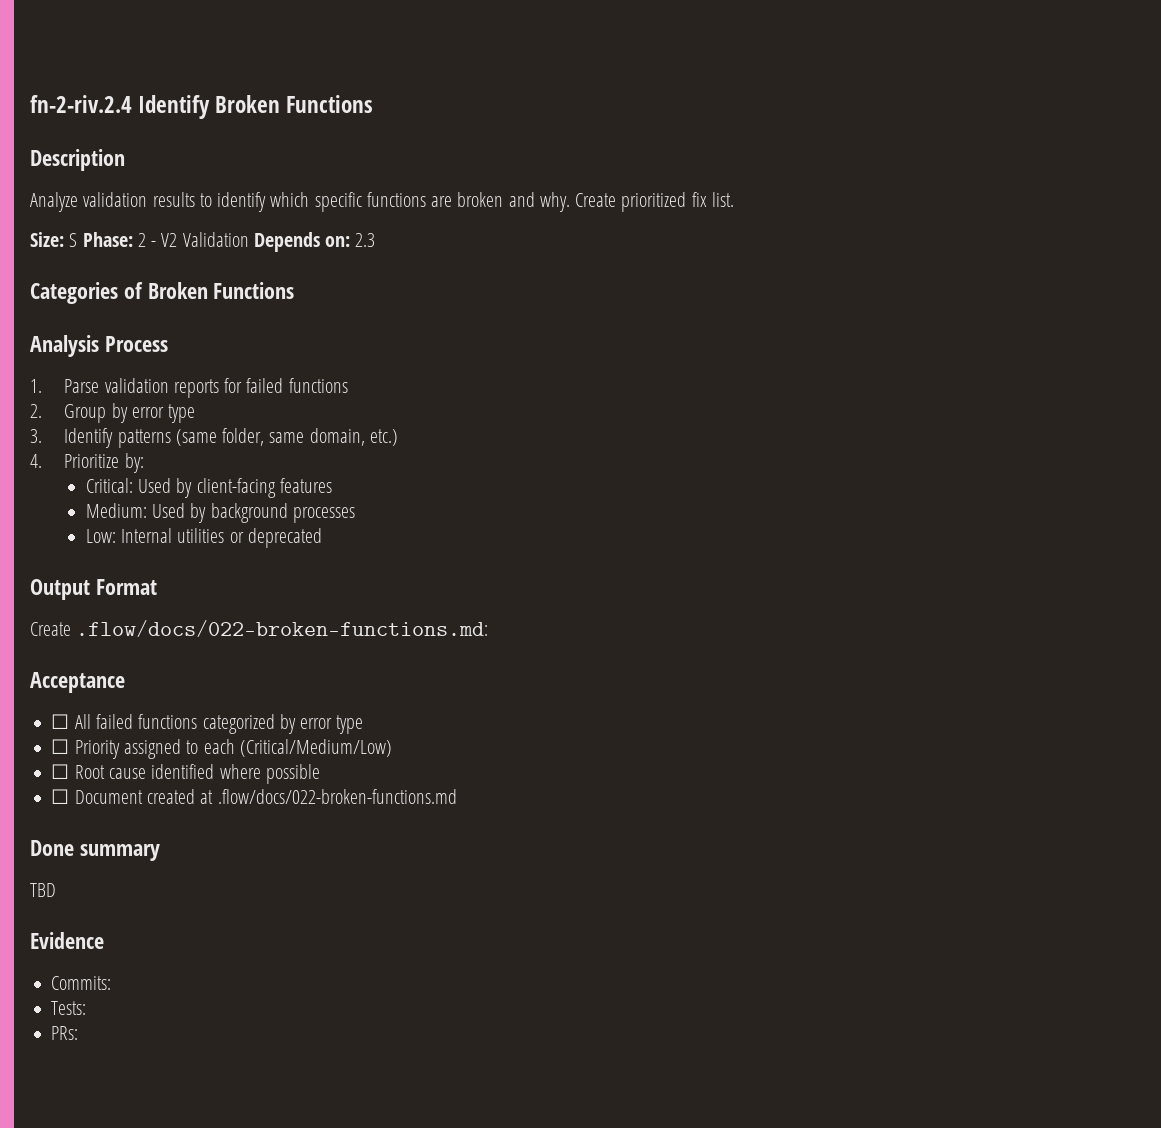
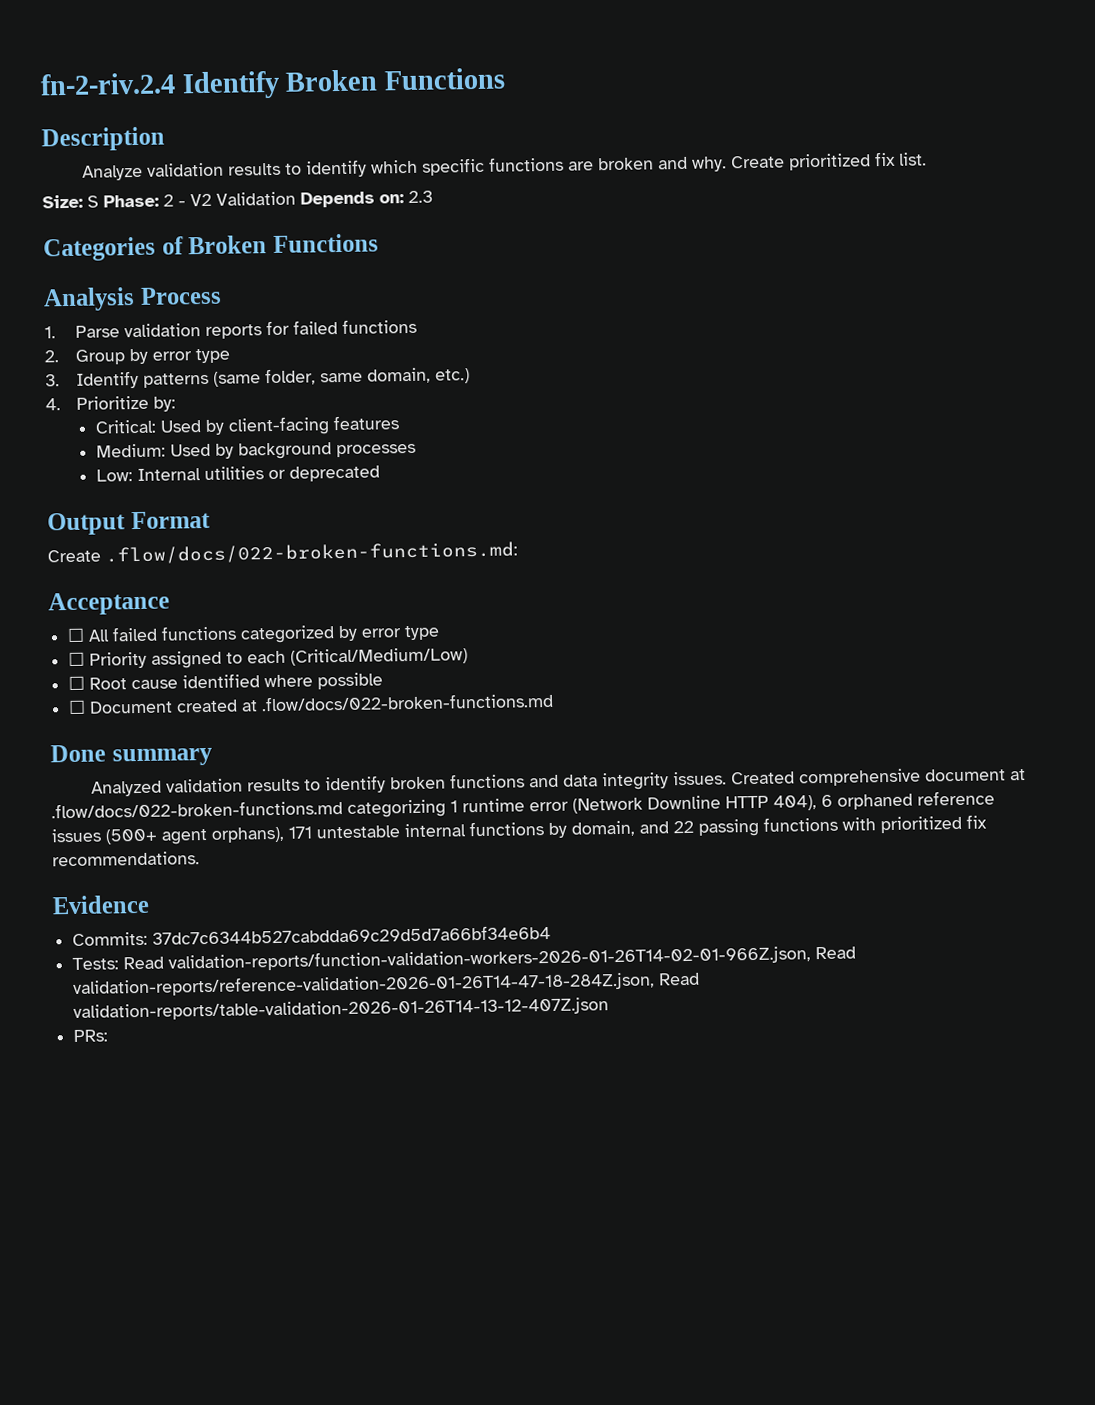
- TBD
+ Analyzed validation results to identify broken functions and data integrity issues. Created comprehensive document at .flow/docs/022-broken-functions.md categorizing 1 runtime error (Network Downline HTTP 404), 6 orphaned reference issues (500+ agent orphans), 171 untestable internal functions by domain, and 22 passing functions with prioritized fix recommendations.
- Commits:
+ Commits: 37dc7c6344b527cabdda69c29d5d7a66bf34e6b4
- Tests:
+ Tests: Read validation-reports/function-validation-workers-2026-01-26T14-02-01-966Z.json, Read validation-reports/reference-validation-2026-01-26T14-47-18-284Z.json, Read validation-reports/table-validation-2026-01-26T14-13-12-407Z.json

